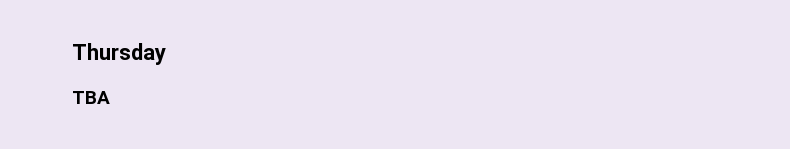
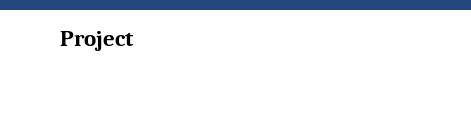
- Thursday
- TBA
+ Project

